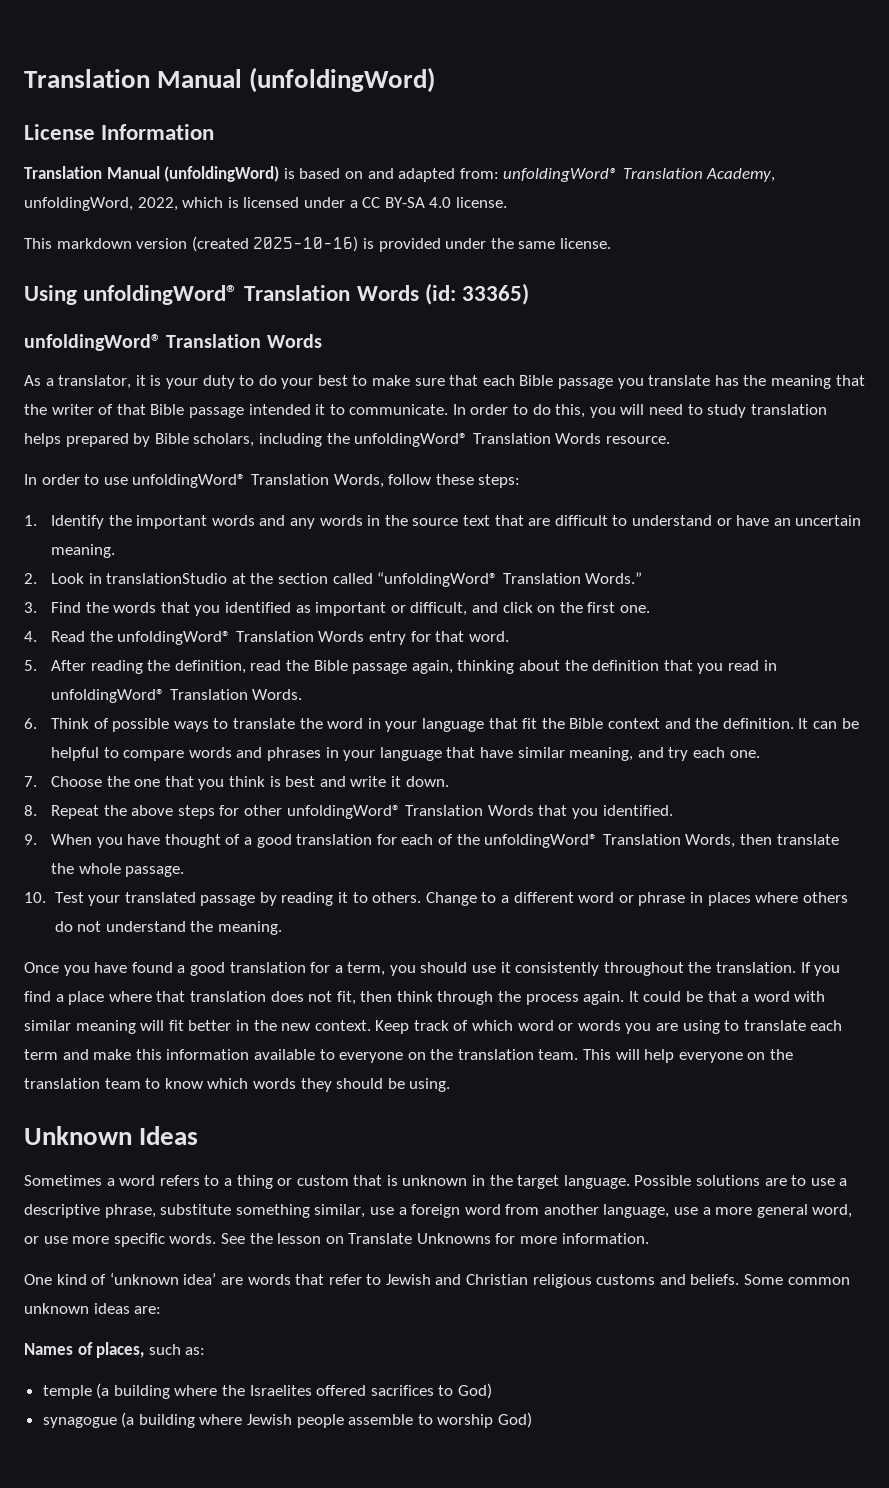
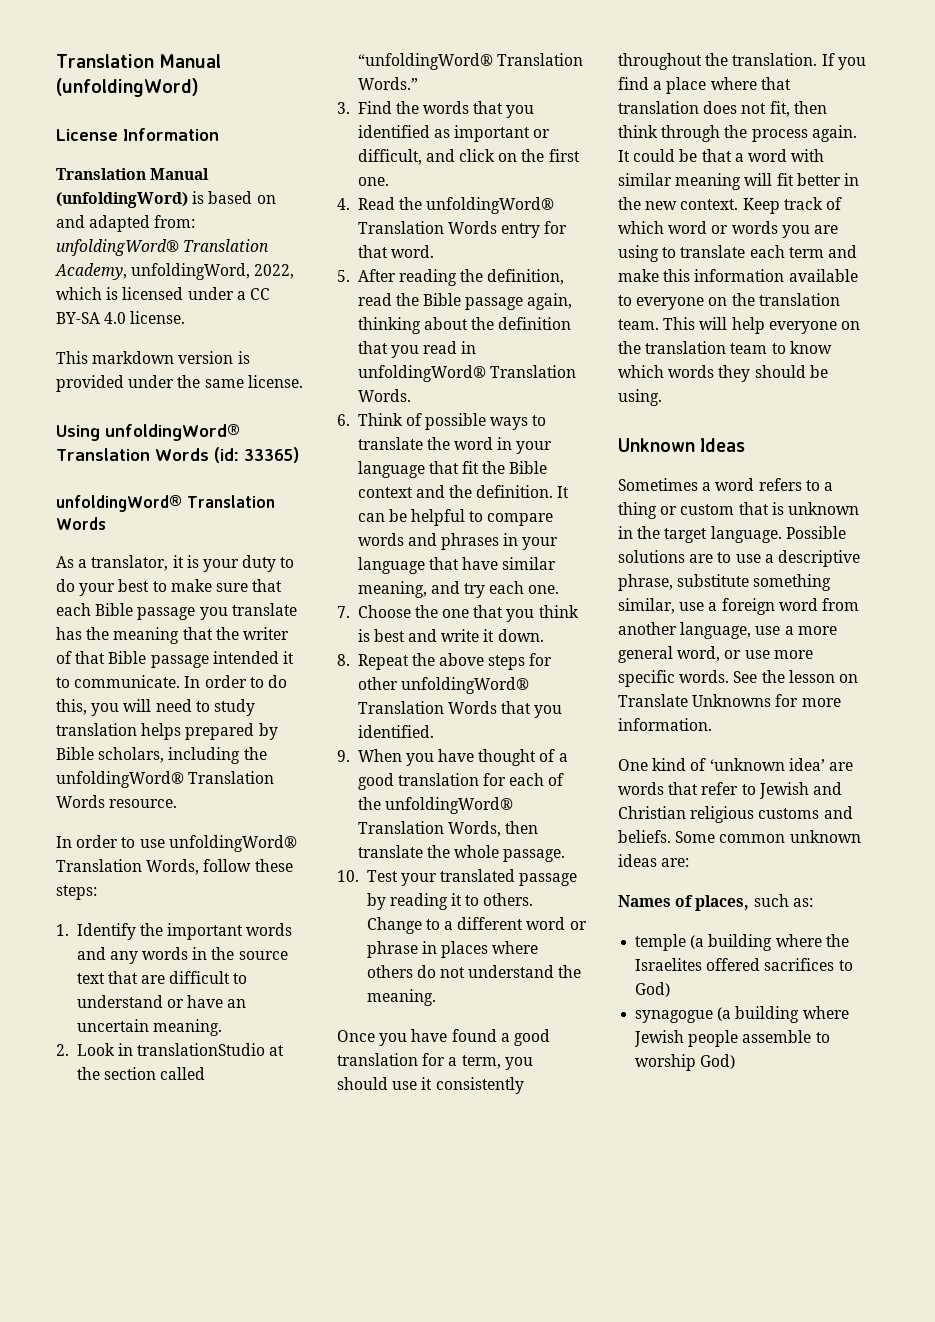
- This markdown version (created 2025-10-16) is provided under the same license.
+ This markdown version is provided under the same license.

